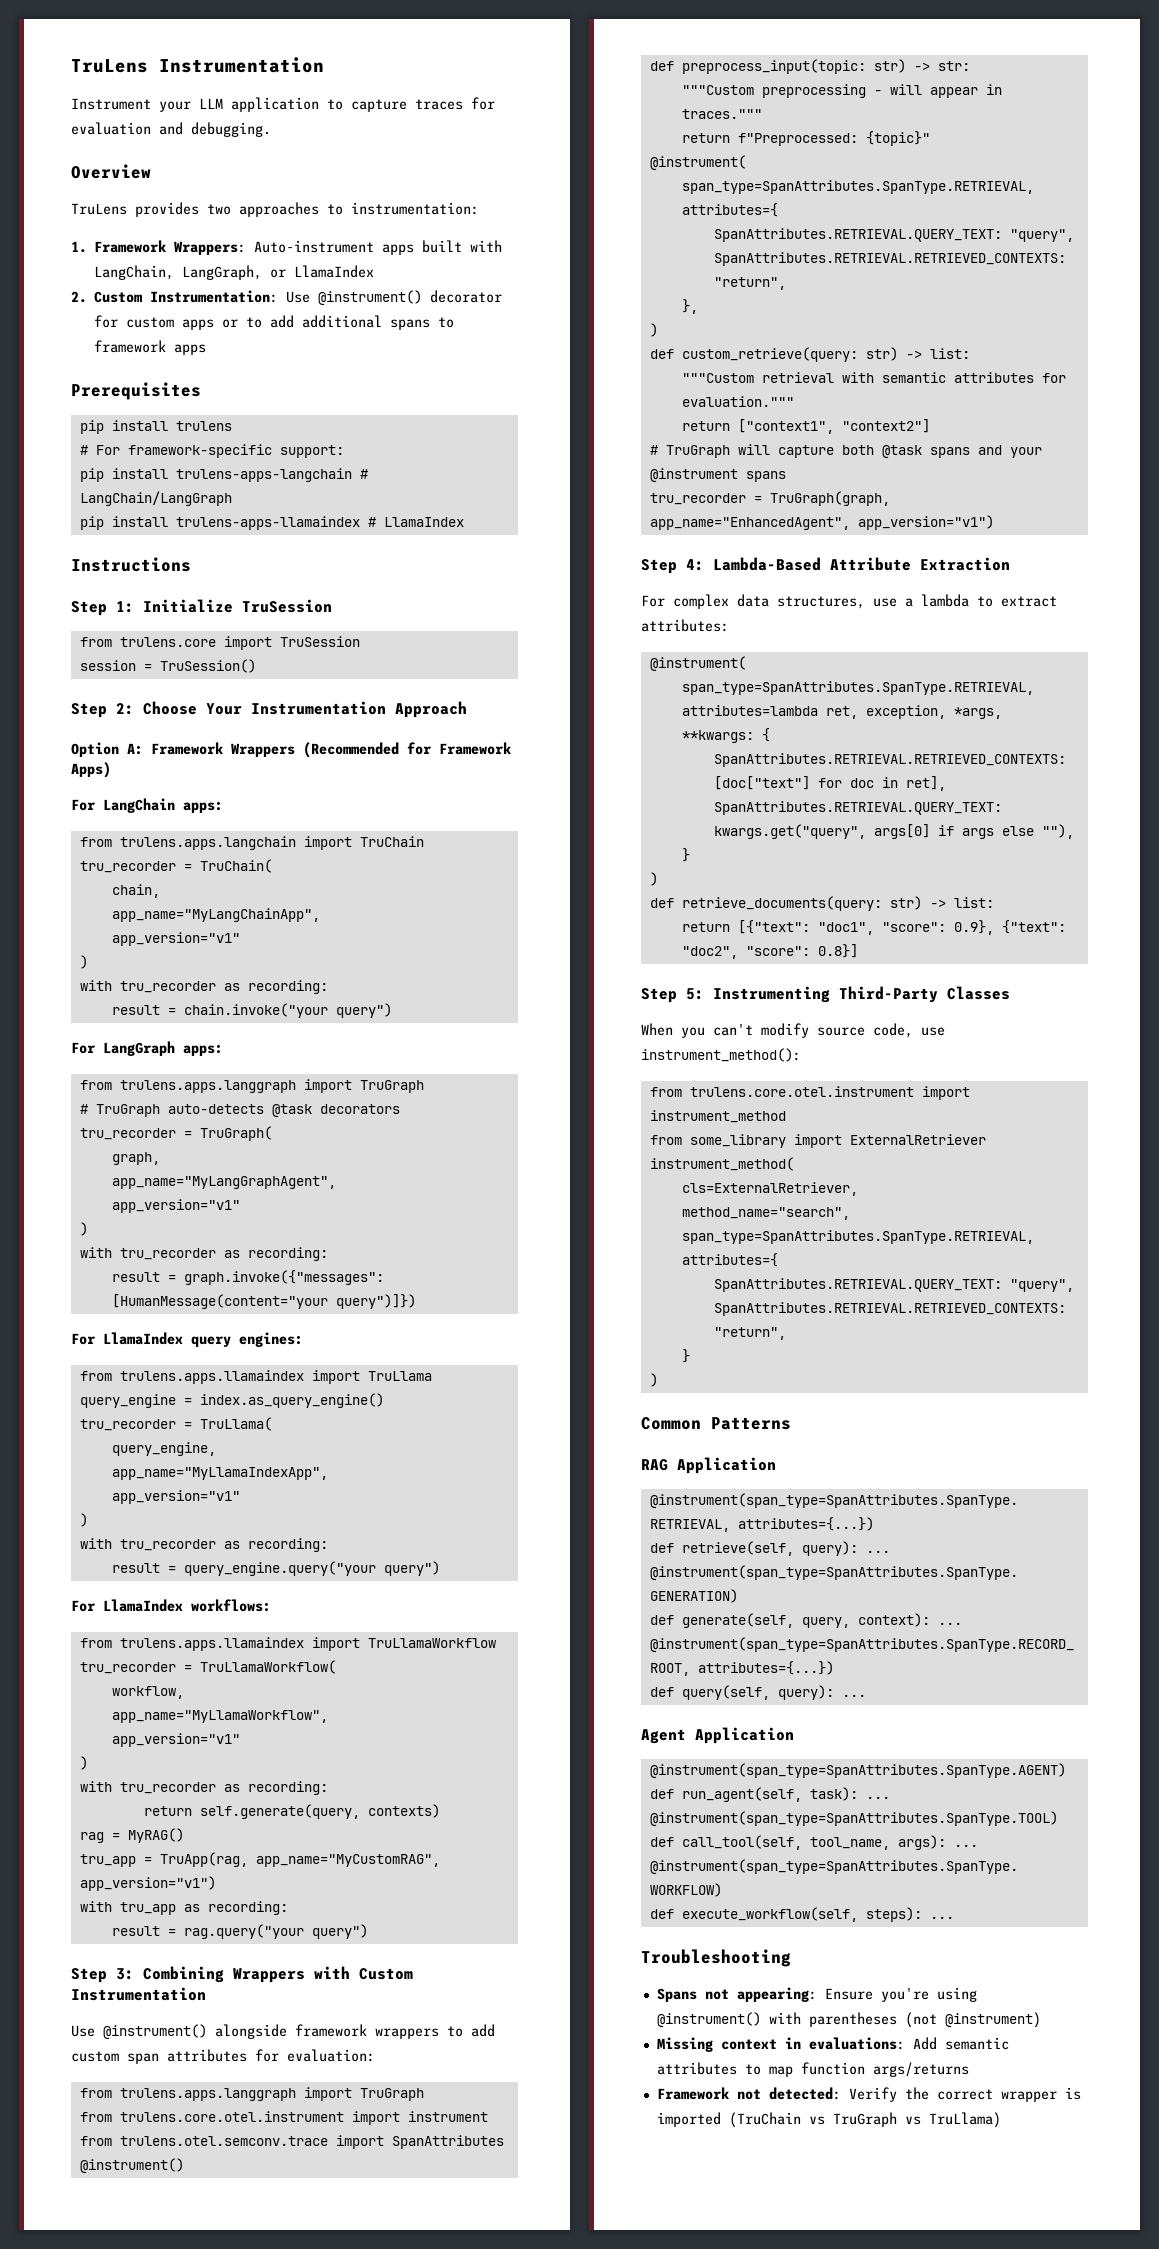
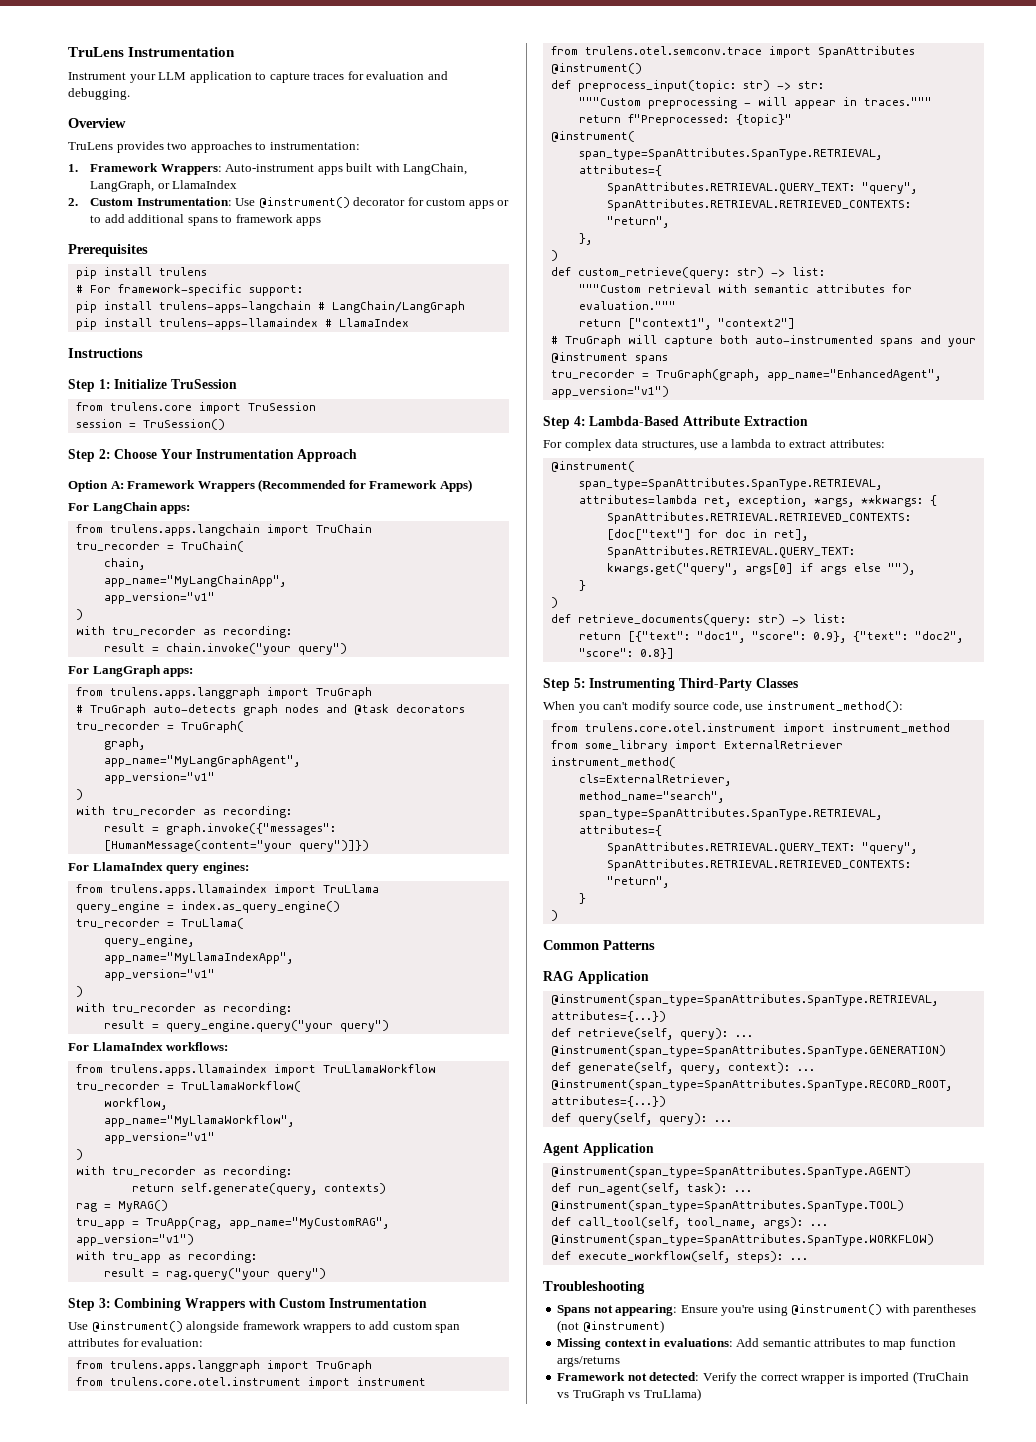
- # TruGraph auto-detects @task decorators
+ # TruGraph auto-detects graph nodes and @task decorators
- # TruGraph will capture both @task spans and your @instrument spans
+ # TruGraph will capture both auto-instrumented spans and your @instrument spans

